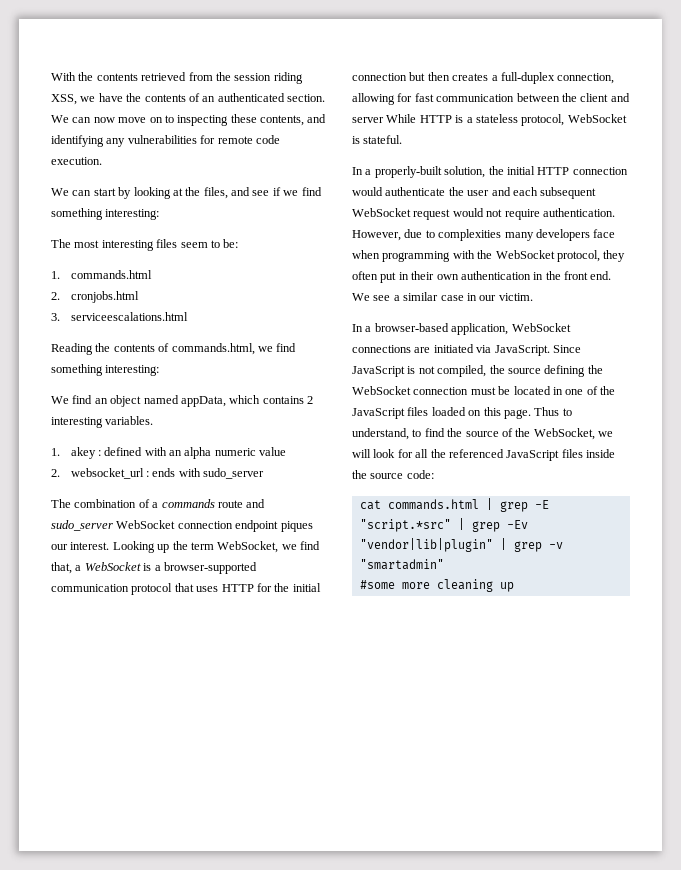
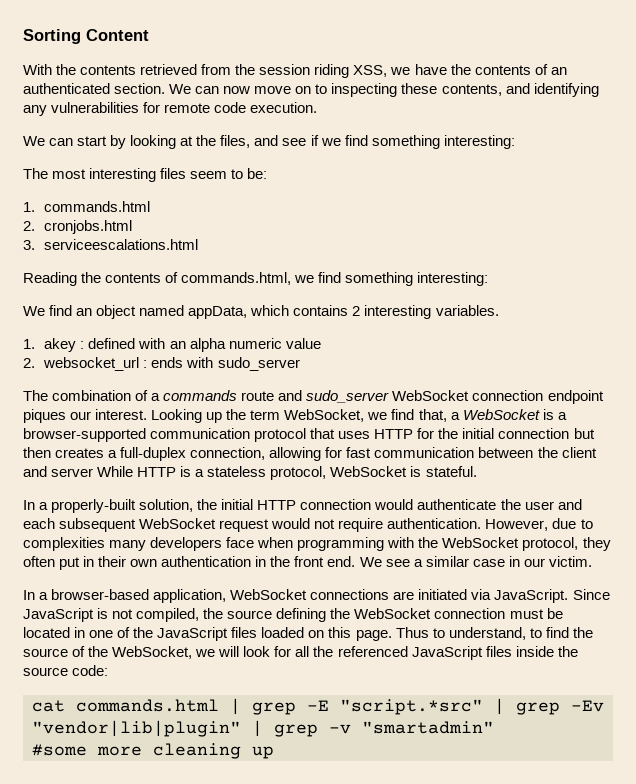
+ Sorting Content

